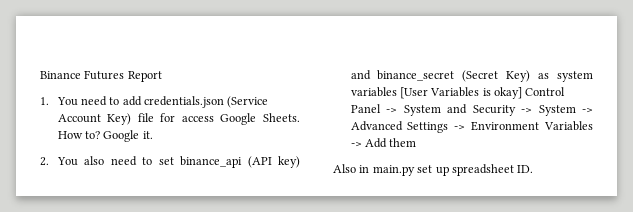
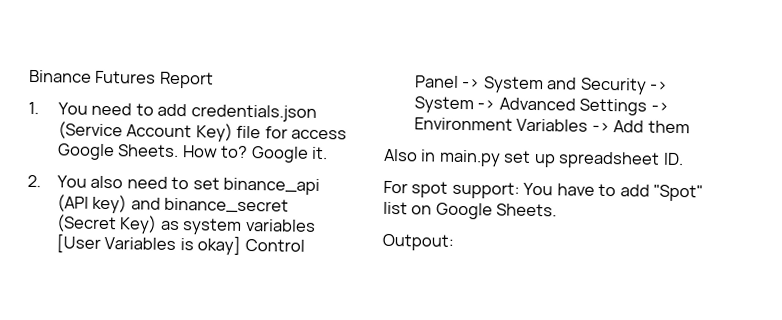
+ For spot support: You have to add "Spot" list on Google Sheets.
+ Outpout:

